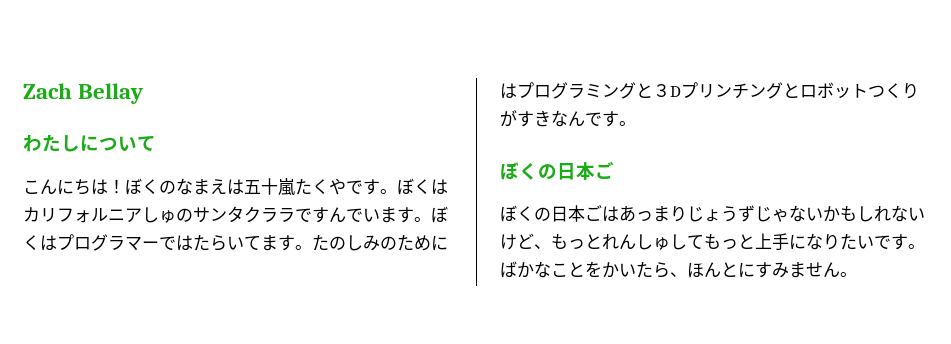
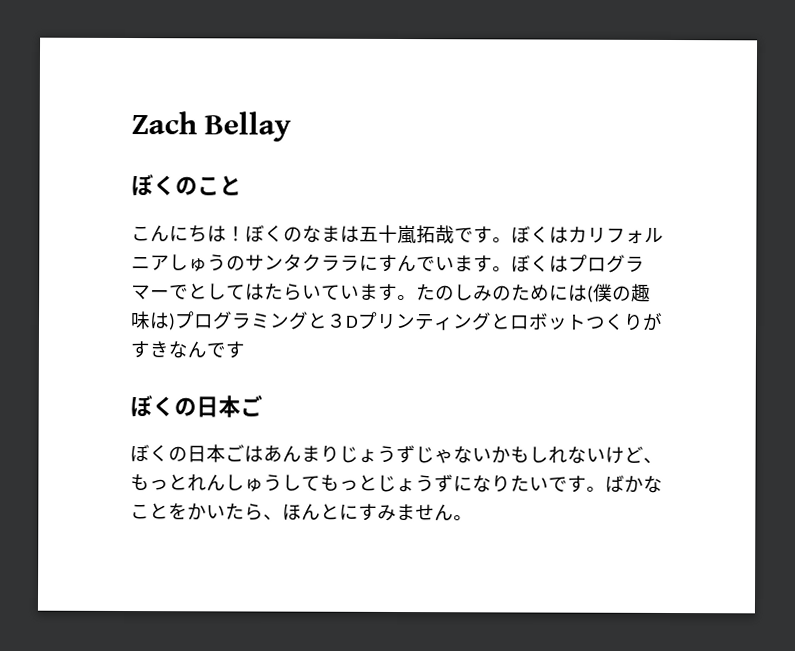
- わたしについて
+ ぼくのこと
- ぼくのなまえは五十嵐たくやです。
+ ぼくのなまは五十嵐拓哉です。
- ぼくはカリフォルニアしゅのサンタクララですんでいます。
+ ぼくはカリフォルニアしゅうのサンタクララにすんでいます。
- ぼくはプログラマーではたらいてます。
+ ぼくはプログラマーでとしてはたらいています。
- たのしみのためにはプログラミングと３Dプリンチングとロボットつくりがすきなんです。
+ たのしみのためには(僕の趣味は)プログラミングと３Dプリンティングとロボットつくりがすきなんです
- ぼくの日本ごはあっまりじょうずじゃないかもしれないけど、もっとれんしゅしてもっと上手になりたいです。
+ ぼくの日本ごはあんまりじょうずじゃないかもしれないけど、もっとれんしゅうしてもっとじょうずになりたいです。

